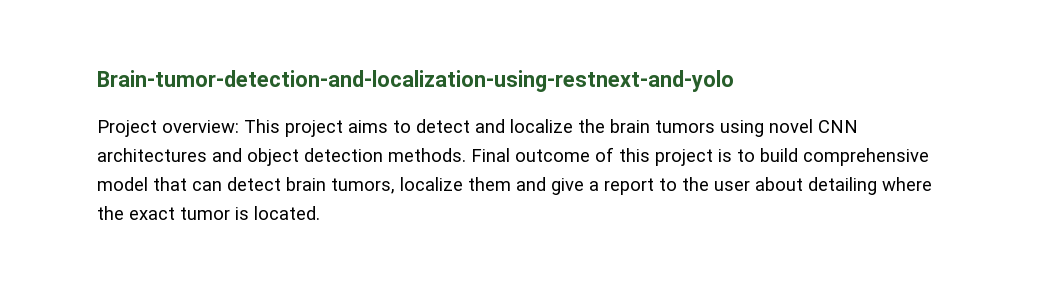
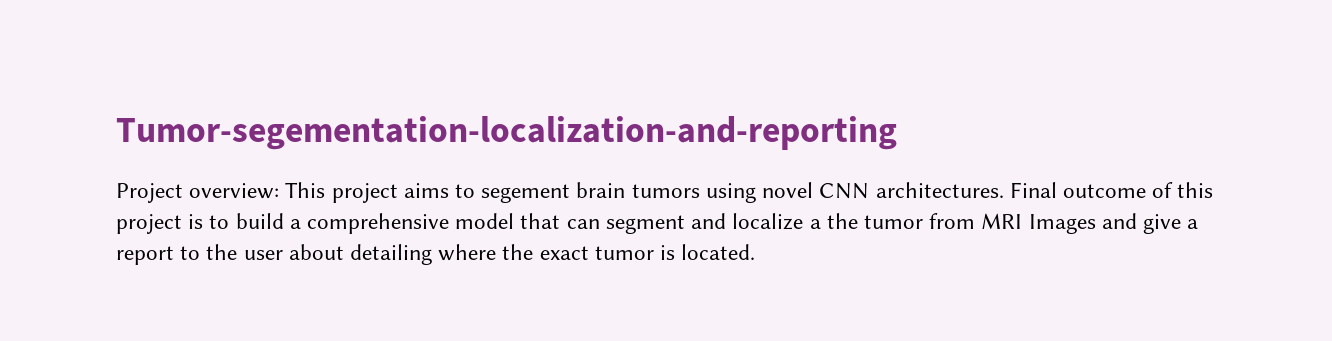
- Brain-tumor-detection-and-localization-using-restnext-and-yolo
+ Tumor-segementation-localization-and-reporting
- Project overview: This project aims to detect and localize the brain tumors using novel CNN architectures and object detection methods.
+ Project overview: This project aims to segement brain tumors using novel CNN architectures.
- Final outcome of this project is to build comprehensive model that can detect brain tumors, localize them and give a report to the user about detailing where the exact tumor is located.
+ Final outcome of this project is to build a comprehensive model that can segment and localize a the tumor from MRI Images and give a report to the user about detailing where the exact tumor is located.

